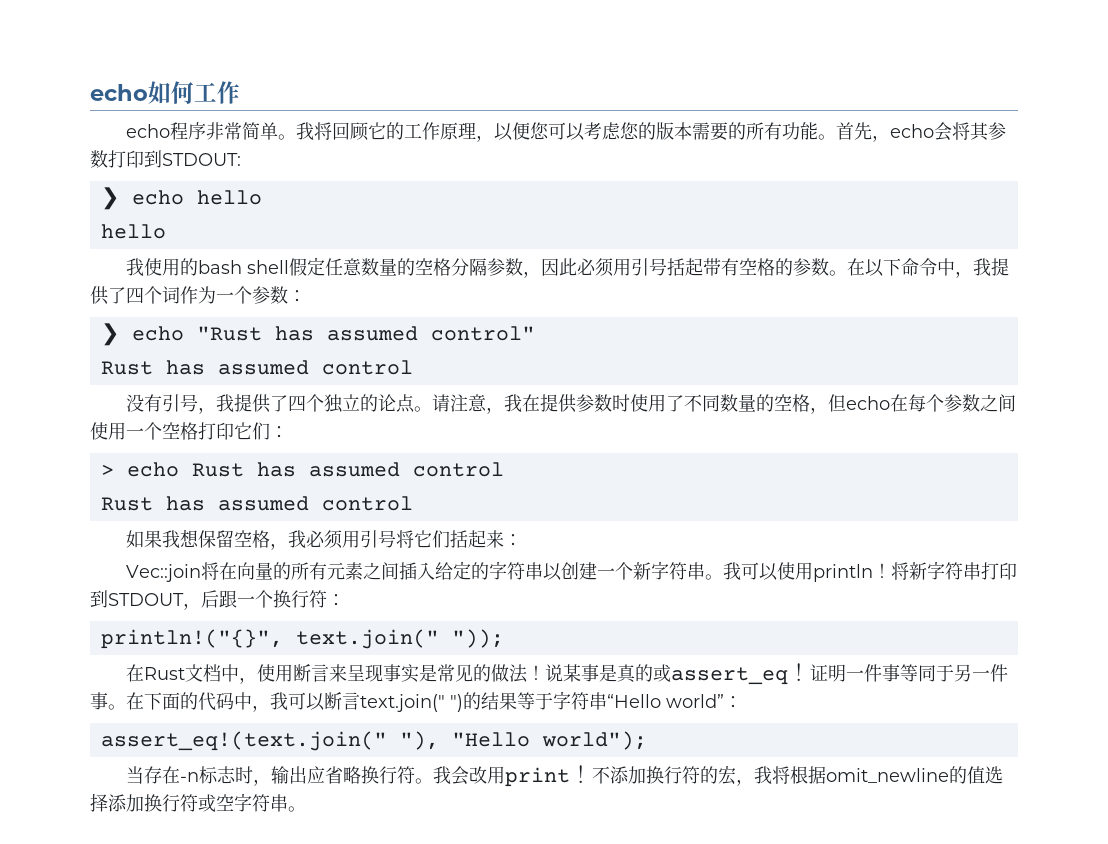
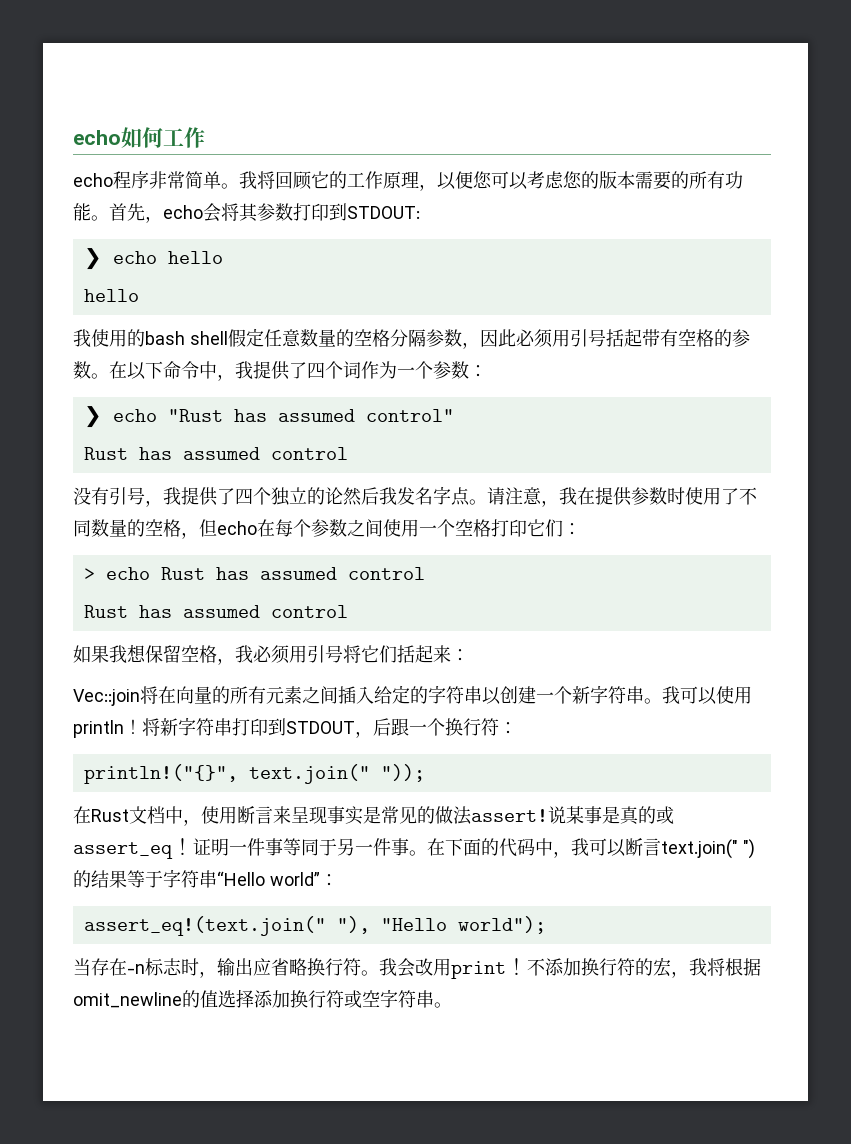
- 没有引号，我提供了四个独立的论点。
+ 没有引号，我提供了四个独立的论然后我发名字点。
- 在Rust文档中，使用断言来呈现事实是常见的做法！
+ 在Rust文档中，使用断言来呈现事实是常见的做法assert!

